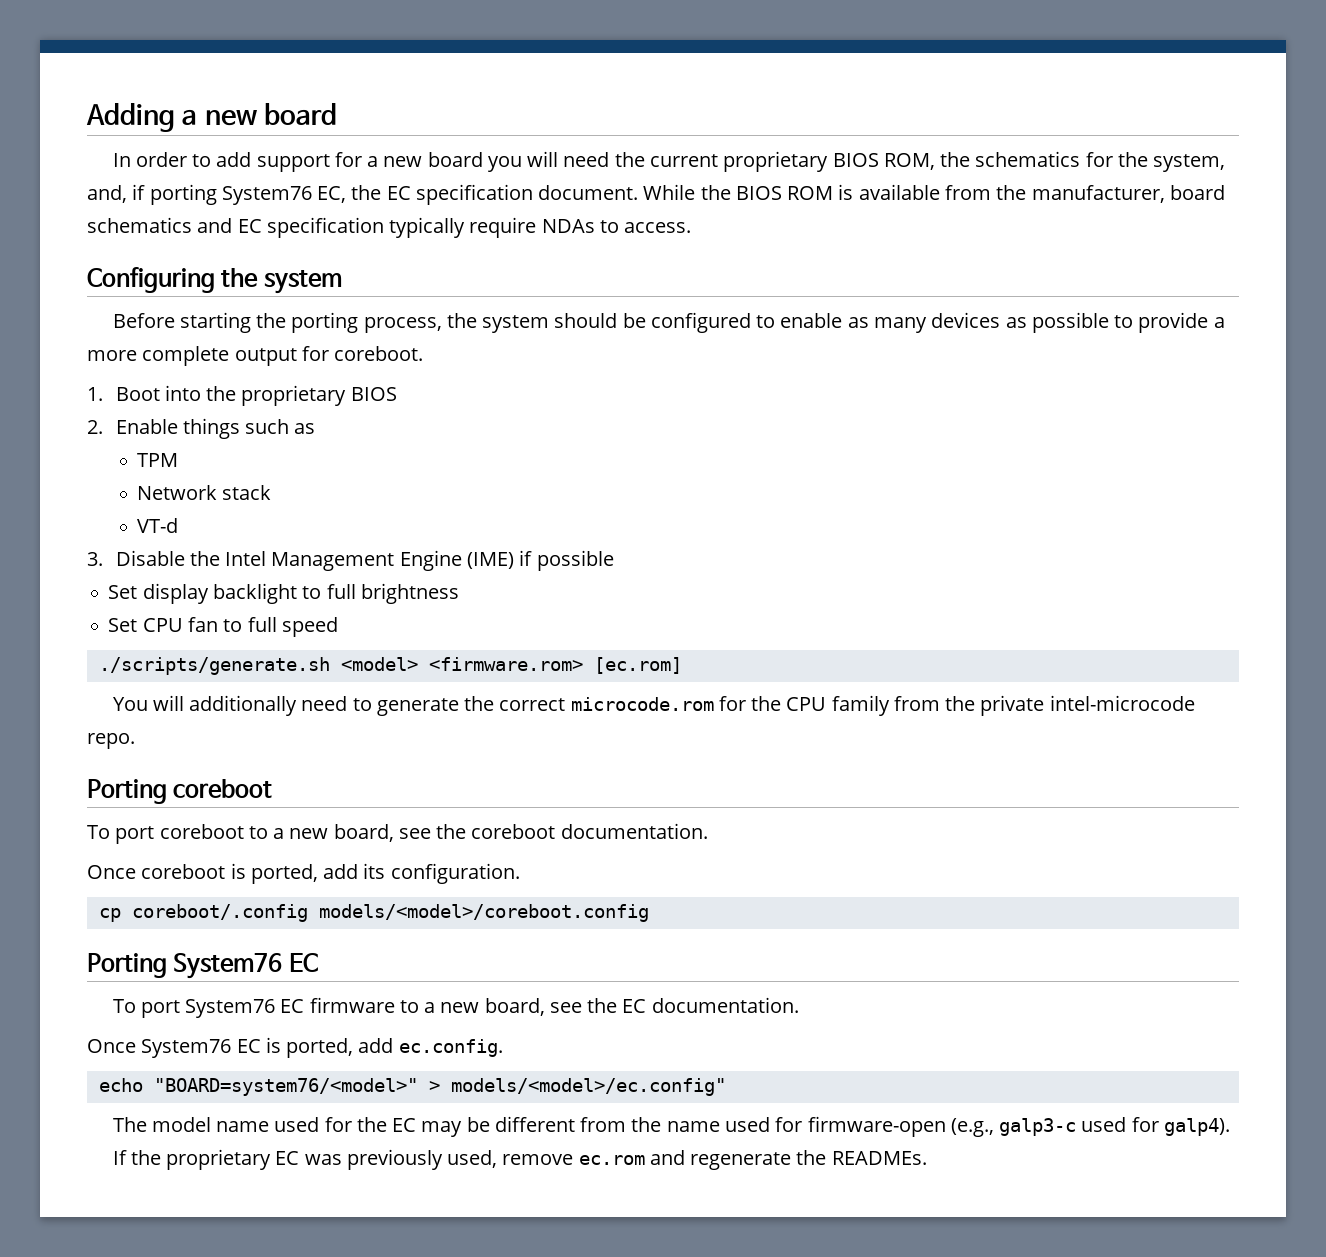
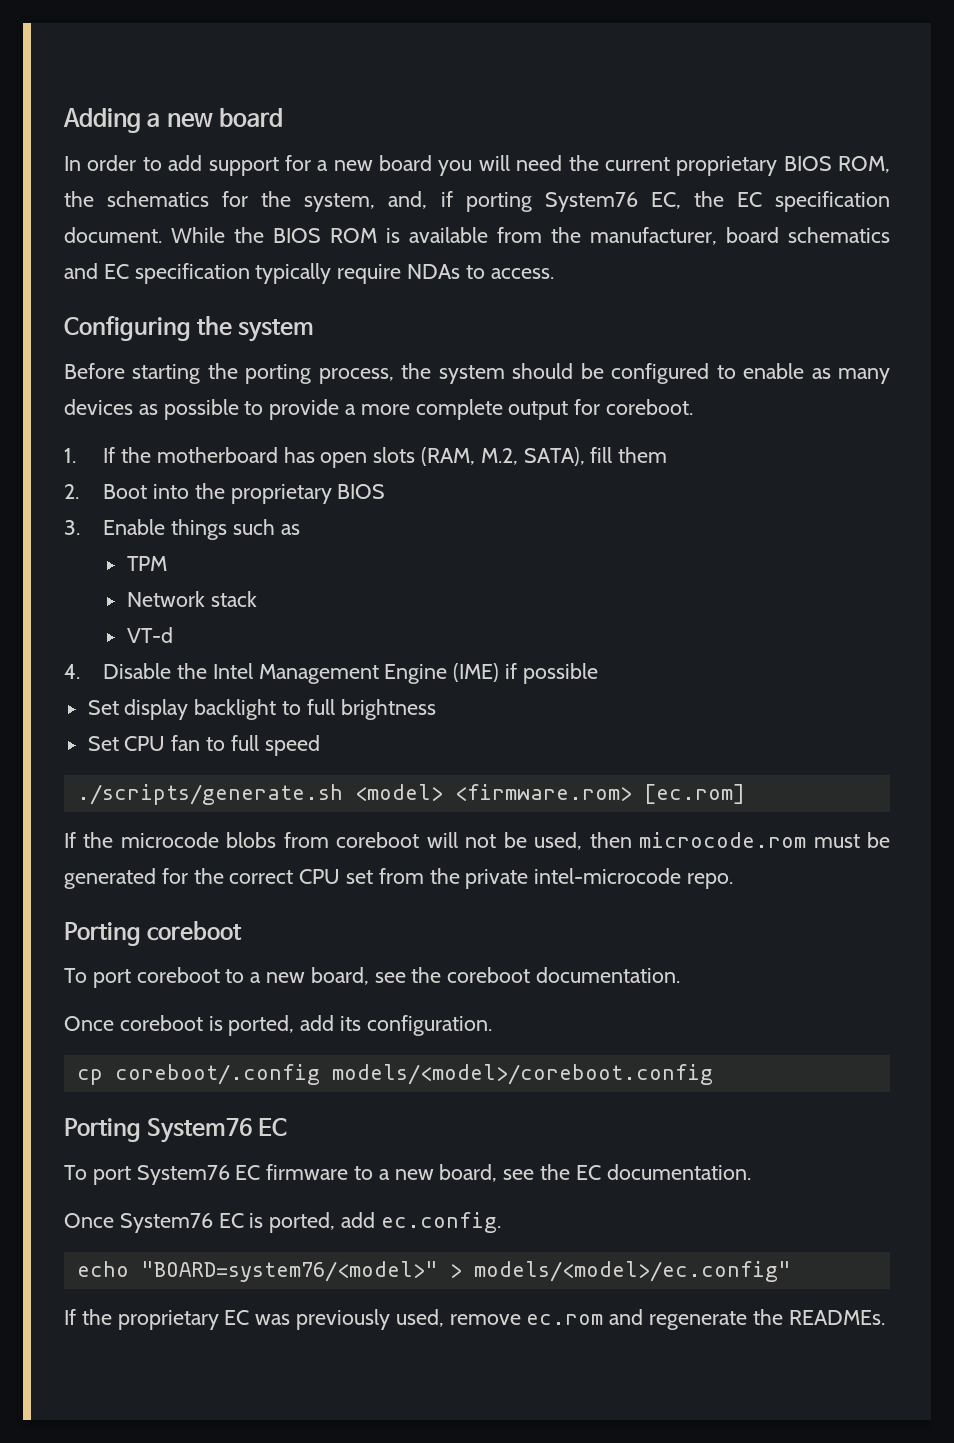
- 1. Boot into the proprietary BIOS
+ 1. If the motherboard has open slots (RAM, M.2, SATA), fill them
+ 2. Boot into the proprietary BIOS
- 2. Enable things such as
+ 3. Enable things such as
- 3. Disable the Intel Management Engine (IME) if possible
+ 4. Disable the Intel Management Engine (IME) if possible
- You will additionally need to generate the correct microcode.rom for the CPU family from the private intel-microcode repo.
+ If the microcode blobs from coreboot will not be used, then microcode.rom must be generated for the correct CPU set from the private intel-microcode repo.
- The model name used for the EC may be different from the name used for firmware-open (e.g., galp3-c used for galp4).

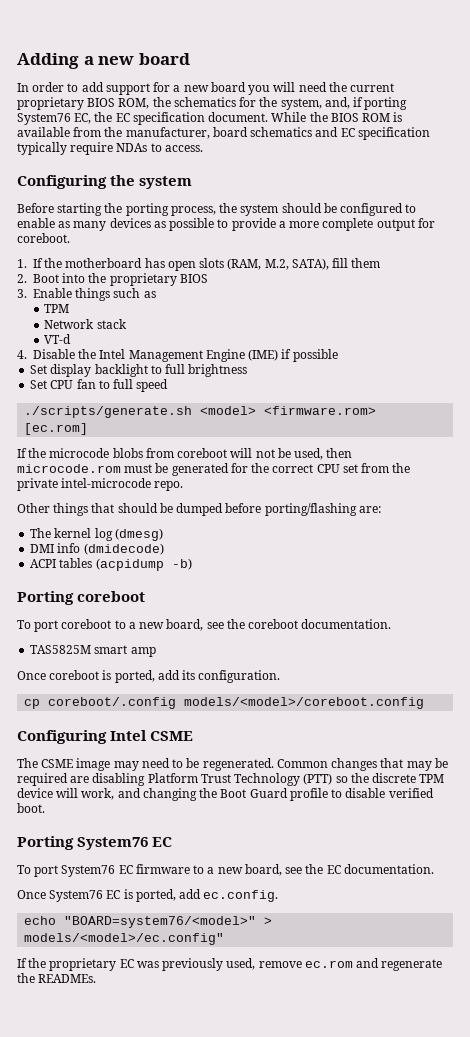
+ Other things that should be dumped before porting/flashing are:
+ The kernel log (dmesg)
+ DMI info (dmidecode)
+ ACPI tables (acpidump -b)
+ TAS5825M smart amp
+ Configuring Intel CSME
+ The CSME image may need to be regenerated. Common changes that may be required are disabling Platform Trust Technology (PTT) so the discrete TPM device will work, and changing the Boot Guard profile to disable verified boot.

